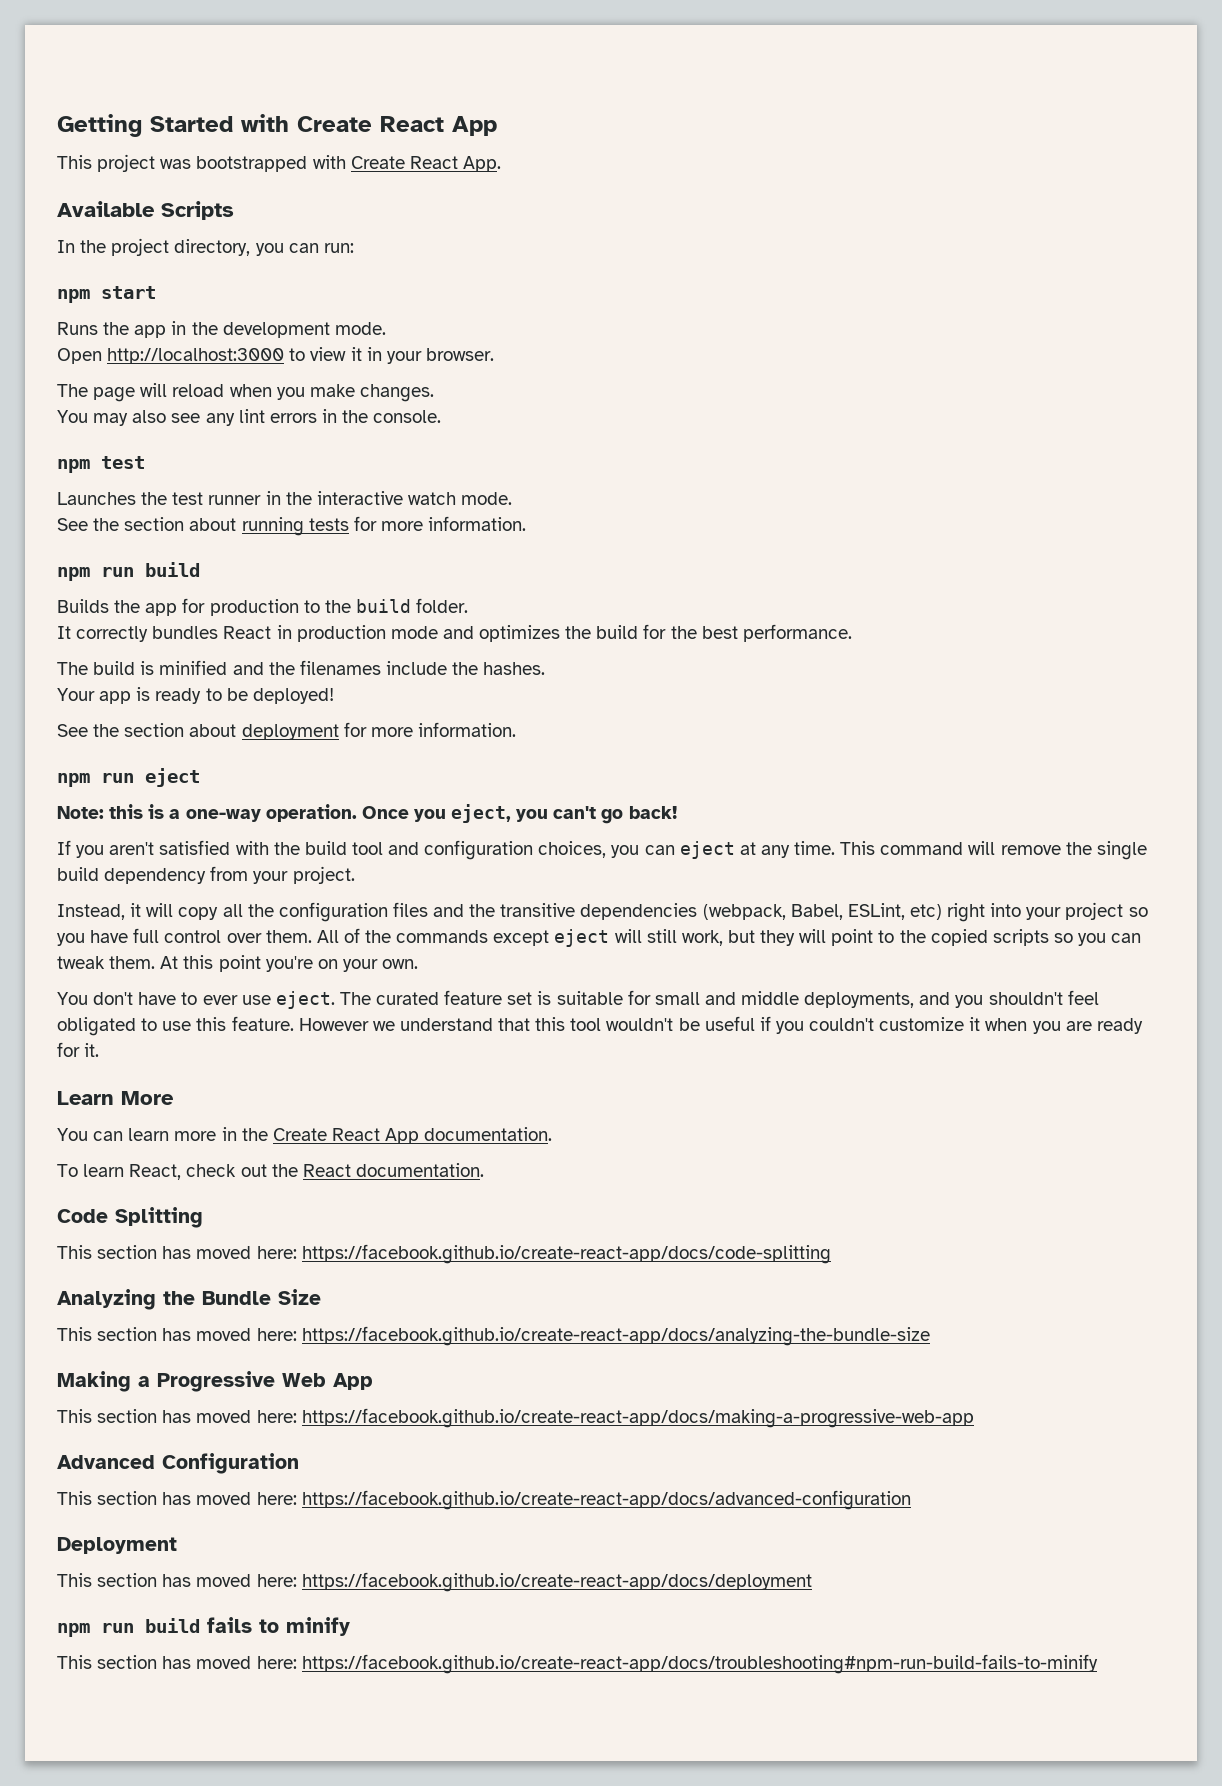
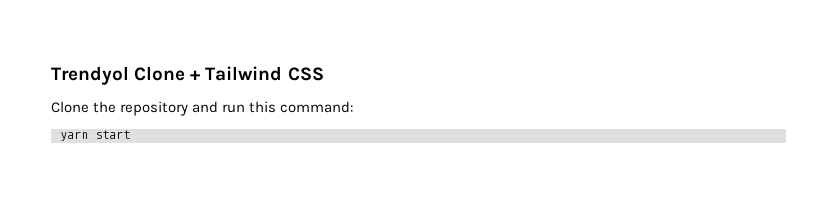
- Getting Started with Create React App
- This project was bootstrapped with Create React App.
- Available Scripts
- In the project directory, you can run:
- npm start
- Runs the app in the development mode.
- Open http://localhost:3000 to view it in your browser.
- The page will reload when you make changes.
- You may also see any lint errors in the console.
- npm test
- Launches the test runner in the interactive watch mode.
- See the section about running tests for more information.
- npm run build
- Builds the app for production to the build folder.
- It correctly bundles React in production mode and optimizes the build for the best performance.
- The build is minified and the filenames include the hashes.
- Your app is ready to be deployed!
- See the section about deployment for more information.
- npm run eject
- Note: this is a one-way operation. Once you eject, you can't go back!
- If you aren't satisfied with the build tool and configuration choices, you can eject at any time. This command will remove the single build dependency from your project.
- Instead, it will copy all the configuration files and the transitive dependencies (webpack, Babel, ESLint, etc) right into your project so you have full control over them. All of the commands except eject will still work, but they will point to the copied scripts so you can tweak them. At this point you're on your own.
- You don't have to ever use eject. The curated feature set is suitable for small and middle deployments, and you shouldn't feel obligated to use this feature. However we understand that this tool wouldn't be useful if you couldn't customize it when you are ready for it.
- Learn More
- You can learn more in the Create React App documentation.
- To learn React, check out the React documentation.
- Code Splitting
- This section has moved here: https://facebook.github.io/create-react-app/docs/code-splitting
- Analyzing the Bundle Size
- This section has moved here: https://facebook.github.io/create-react-app/docs/analyzing-the-bundle-size
- Making a Progressive Web App
- This section has moved here: https://facebook.github.io/create-react-app/docs/making-a-progressive-web-app
- Advanced Configuration
- This section has moved here: https://facebook.github.io/create-react-app/docs/advanced-configuration
- Deployment
- This section has moved here: https://facebook.github.io/create-react-app/docs/deployment
- npm run build fails to minify
- This section has moved here: https://facebook.github.io/create-react-app/docs/troubleshooting#npm-run-build-fails-to-minify
+ Trendyol Clone + Tailwind CSS
+ Clone the repository and run this command:
+ yarn start

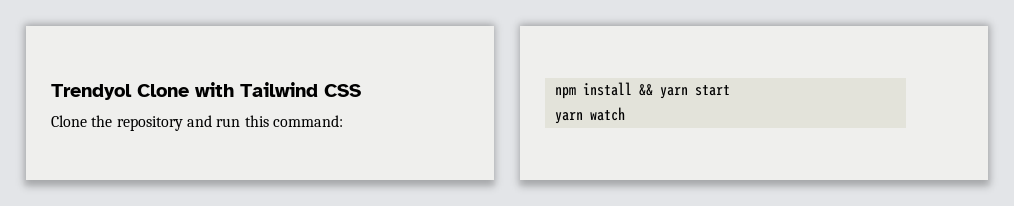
- Trendyol Clone + Tailwind CSS
+ Trendyol Clone with Tailwind CSS
- yarn start
+ npm install && yarn start
+ yarn watch

